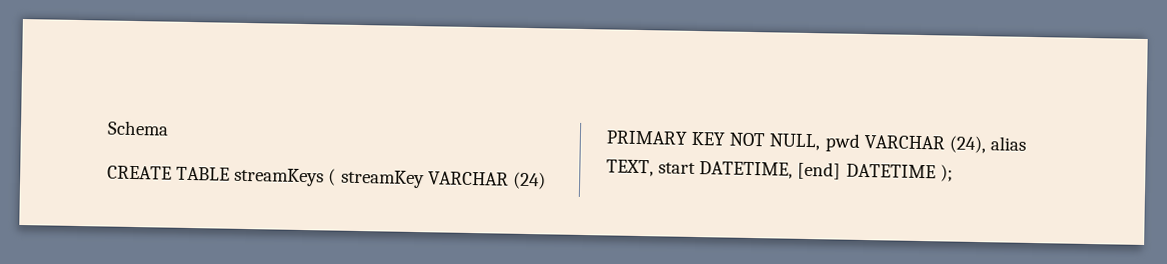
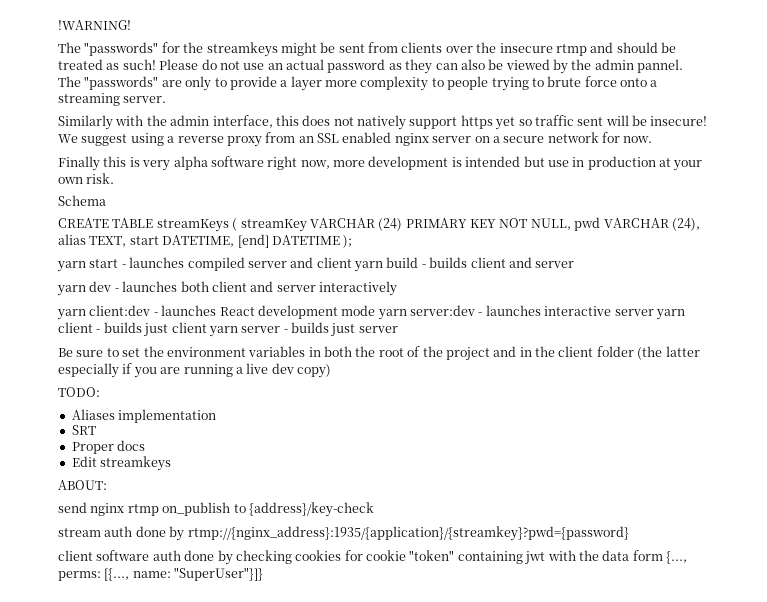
+ !WARNING!
+ The "passwords" for the streamkeys might be sent from clients over the insecure rtmp and should be treated as such! Please do not use an actual password as they can also be viewed by the admin pannel. The "passwords" are only to provide a layer more complexity to people trying to brute force onto a streaming server.
+ Similarly with the admin interface, this does not natively support https yet so traffic sent will be insecure! We suggest using a reverse proxy from an SSL enabled nginx server on a secure network for now.
+ Finally this is very alpha software right now, more development is intended but use in production at your own risk.
+ yarn start - launches compiled server and client yarn build - builds client and server
+ yarn dev - launches both client and server interactively
+ yarn client:dev - launches React development mode yarn server:dev - launches interactive server yarn client - builds just client yarn server - builds just server
+ Be sure to set the environment variables in both the root of the project and in the client folder (the latter especially if you are running a live dev copy)
+ TODO:
+ Aliases implementation
+ SRT
+ Proper docs
+ Edit streamkeys
+ ABOUT:
+ send nginx rtmp on_publish to {address}/key-check
+ stream auth done by rtmp://{nginx_address}:1935/{application}/{streamkey}?pwd={password}
+ client software auth done by checking cookies for cookie "token" containing jwt with the data form {..., perms: [{..., name: "SuperUser"}]}

